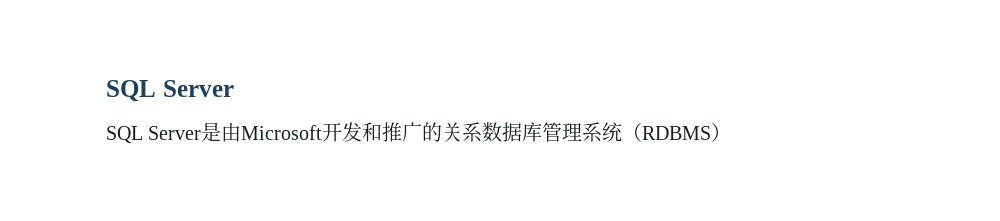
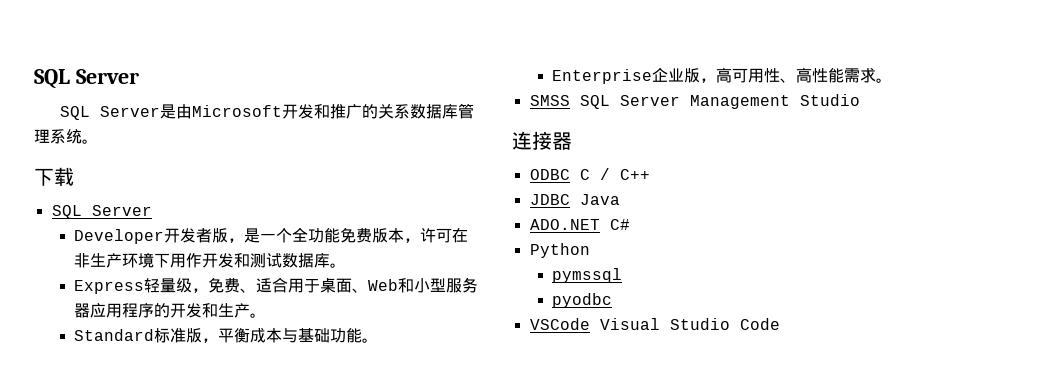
- SQL Server是由Microsoft开发和推广的关系数据库管理系统（RDBMS）
+ SQL Server是由Microsoft开发和推广的关系数据库管理系统。
+ 下载
+ SQL Server
+ Developer开发者版，是一个全功能免费版本，许可在非生产环境下用作开发和测试数据库。
+ Express轻量级，免费、适合用于桌面、Web和小型服务器应用程序的开发和生产。
+ Standard标准版，平衡成本与基础功能。
+ Enterprise企业版，高可用性、高性能需求。
+ SMSS SQL Server Management Studio
+ 连接器
+ ODBC C / C++
+ JDBC Java
+ ADO.NET C#
+ Python
+ pymssql
+ pyodbc
+ VSCode Visual Studio Code

